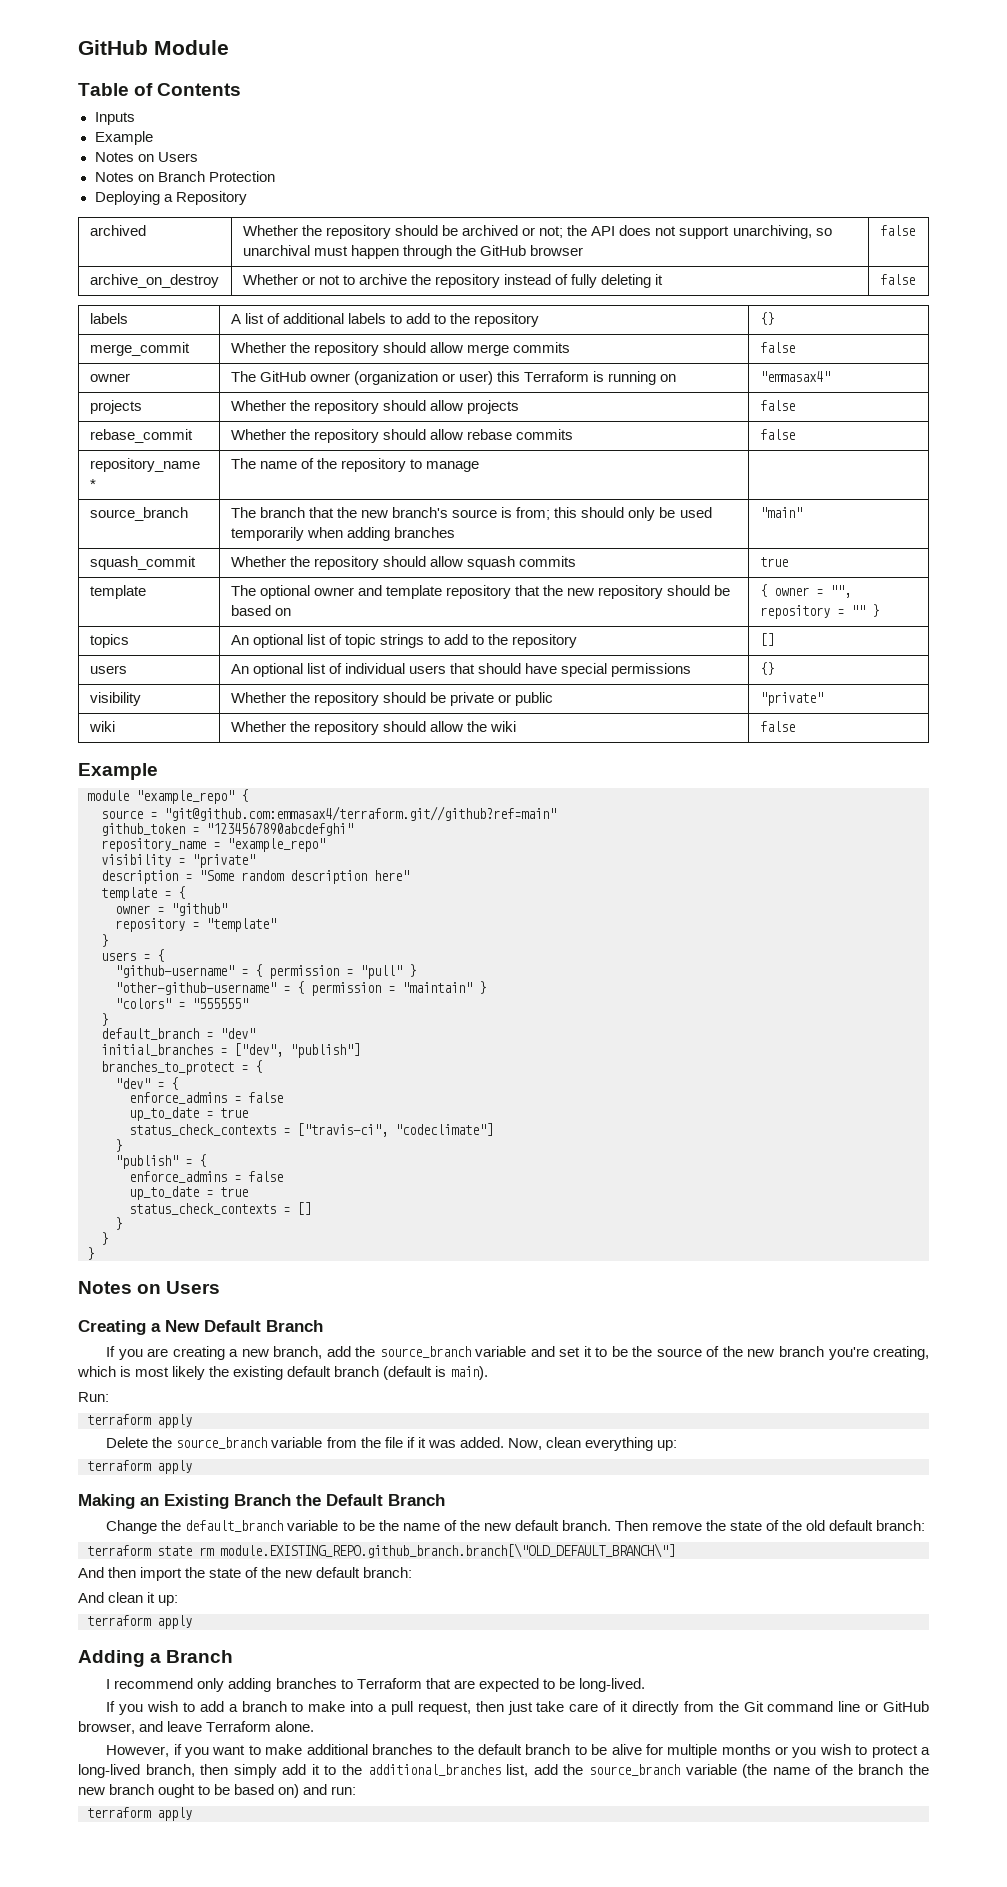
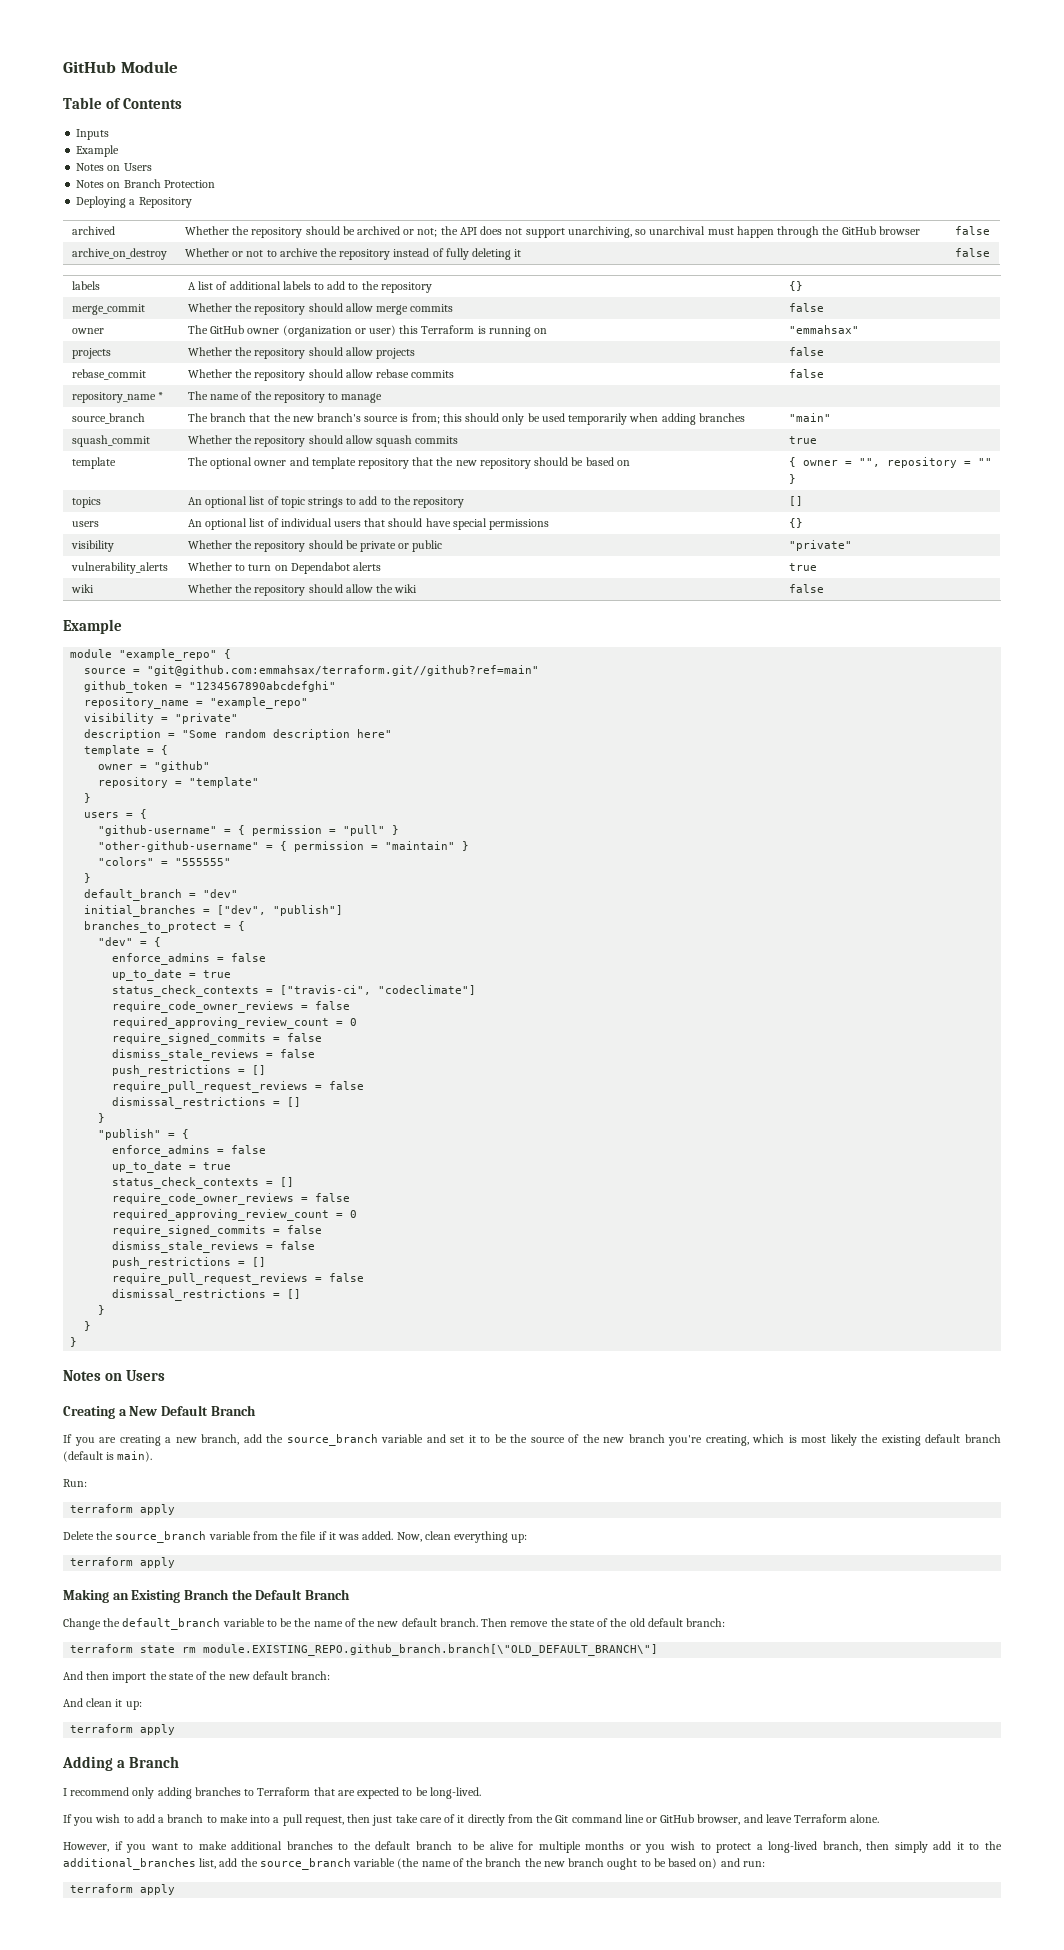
- owner | The GitHub owner (organization or user) this Terraform is running on | "emmasax4"
+ owner | The GitHub owner (organization or user) this Terraform is running on | "emmahsax"
+ vulnerability_alerts | Whether to turn on Dependabot alerts | true
- source = "git@github.com:emmasax4/terraform.git//github?ref=main"
+ source = "git@github.com:emmahsax/terraform.git//github?ref=main"
  status_check_contexts = ["travis-ci", "codeclimate"]
+ require_code_owner_reviews = false
+ required_approving_review_count = 0
+ require_signed_commits = false
+ dismiss_stale_reviews = false
+ push_restrictions = []
+ require_pull_request_reviews = false
+ dismissal_restrictions = []
  status_check_contexts = []
+ require_code_owner_reviews = false
+ required_approving_review_count = 0
+ require_signed_commits = false
+ dismiss_stale_reviews = false
+ push_restrictions = []
+ require_pull_request_reviews = false
+ dismissal_restrictions = []

